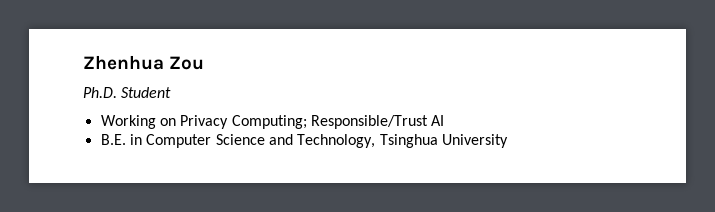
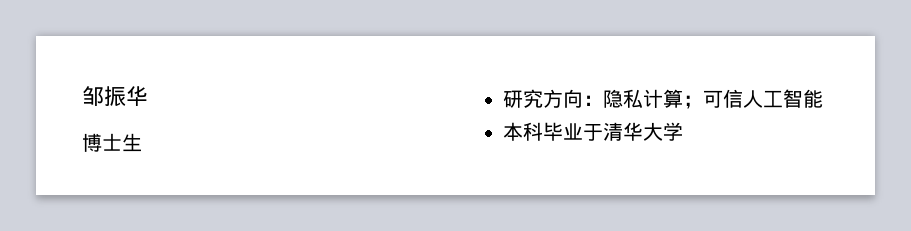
- Zhenhua Zou
- Ph.D. Student
- Working on Privacy Computing; Responsible/Trust AI
- B.E. in Computer Science and Technology, Tsinghua University
+ 邹振华
+ 博士生
+ 研究方向：隐私计算；可信人工智能
+ 本科毕业于清华大学

